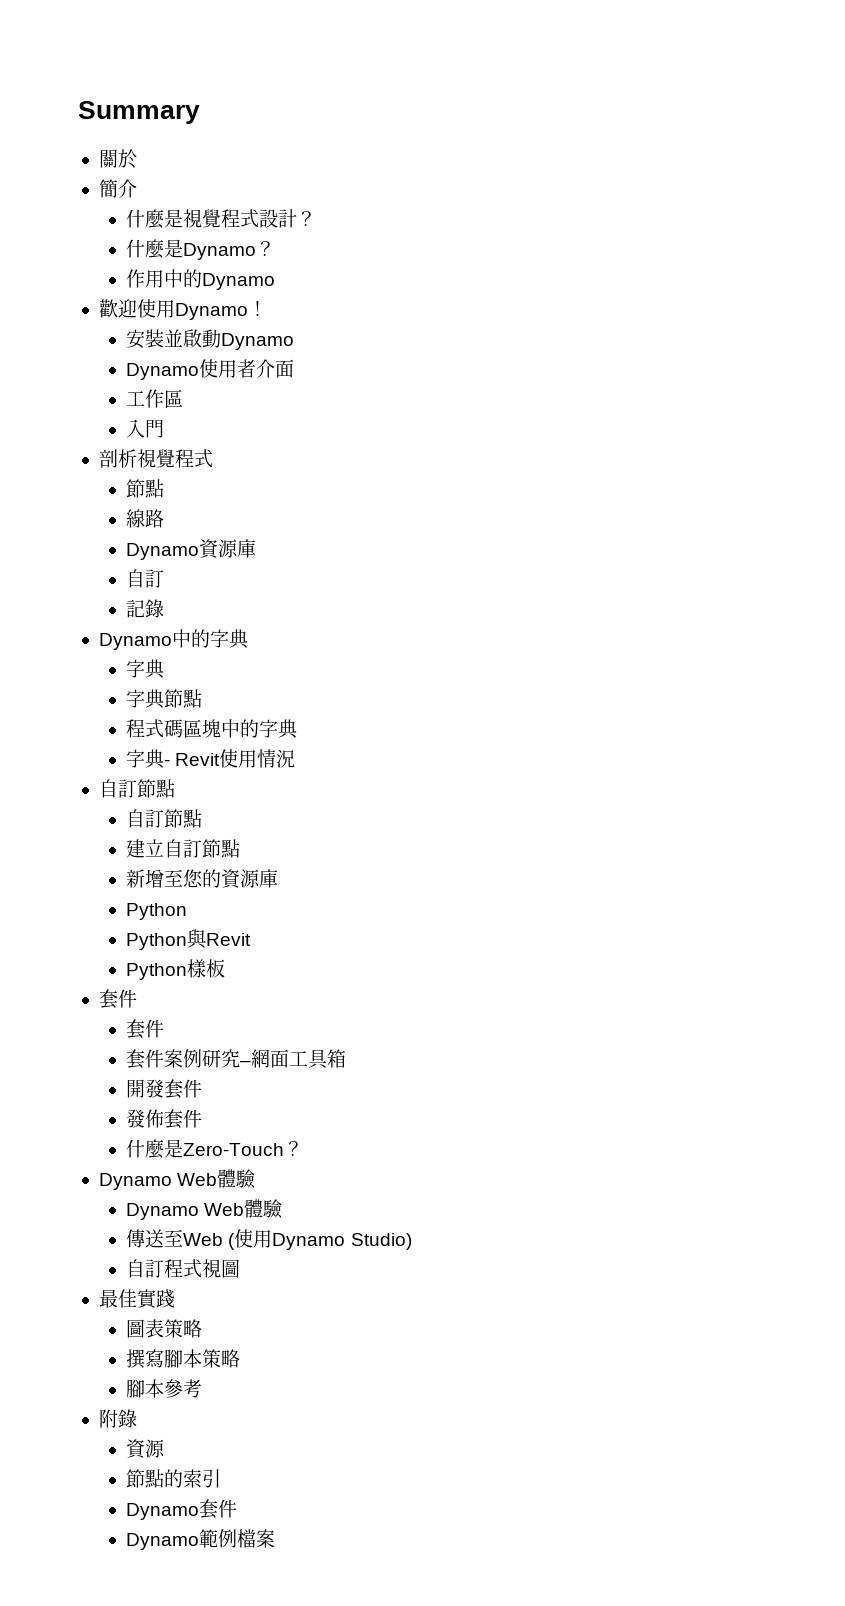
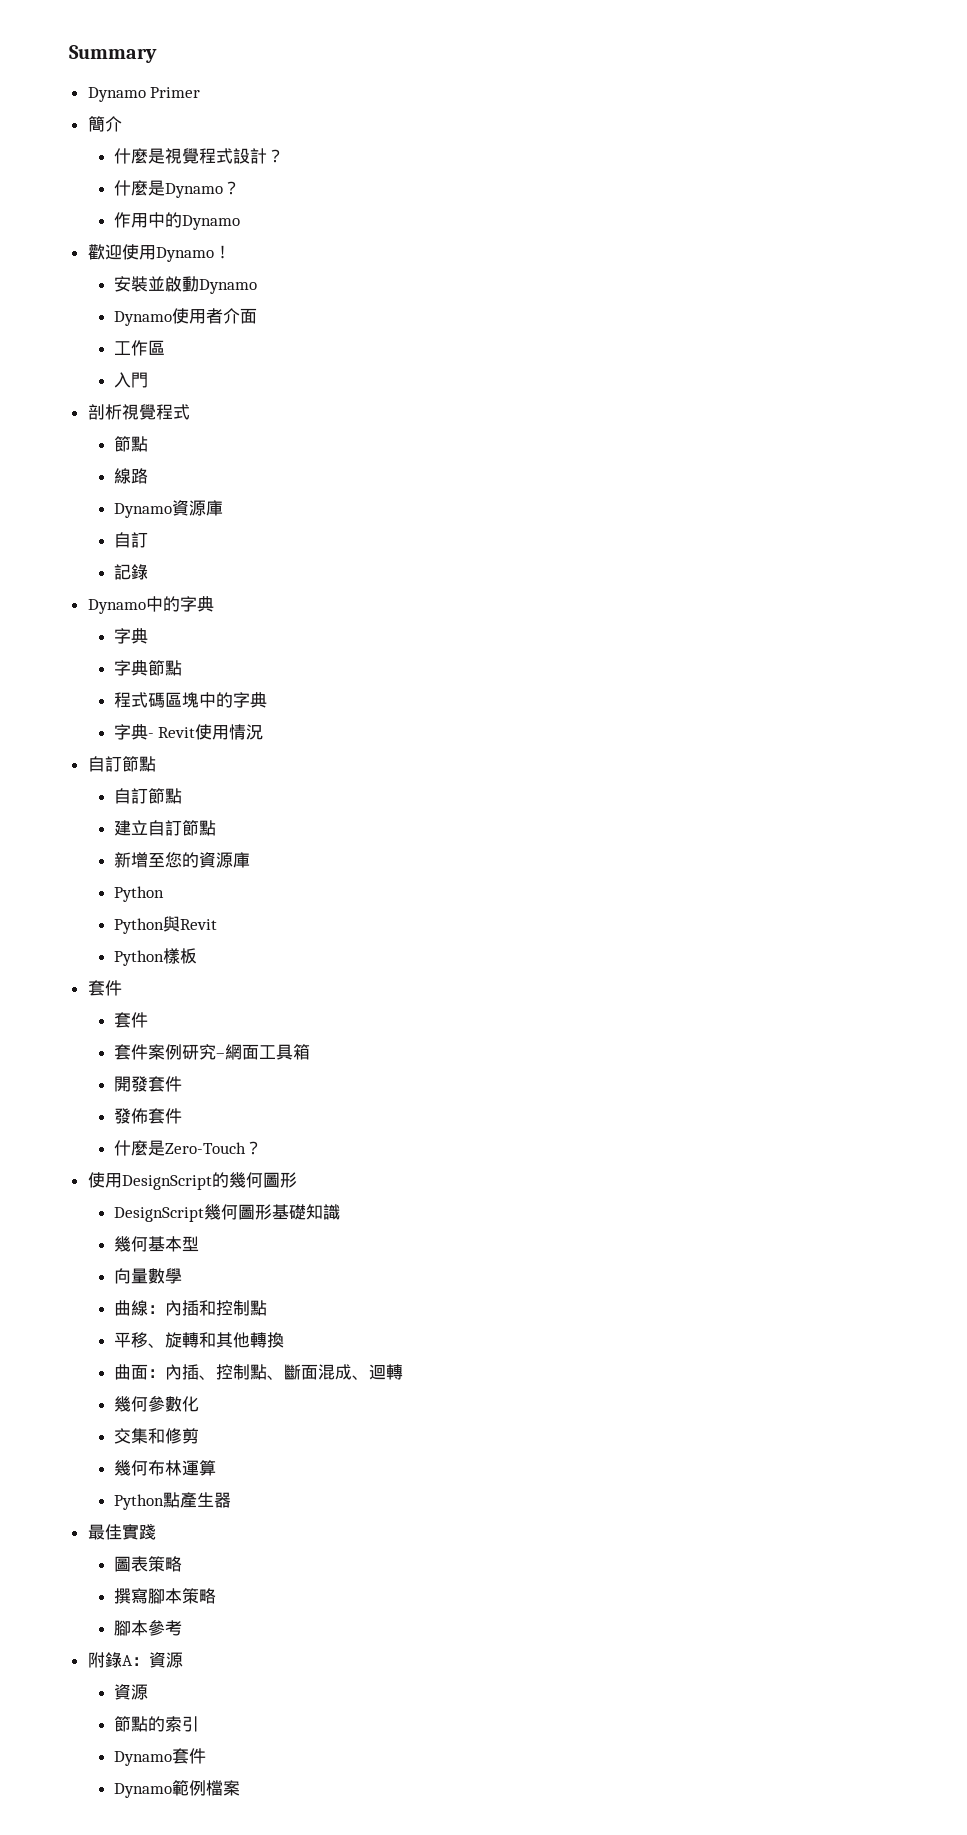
- 關於
+ Dynamo Primer
  什麼是Zero-Touch？
- Dynamo Web體驗
- Dynamo Web體驗
- 傳送至Web (使用Dynamo Studio)
- 自訂程式視圖
+ 使用DesignScript的幾何圖形
+ DesignScript幾何圖形基礎知識
+ 幾何基本型
+ 向量數學
+ 曲線：內插和控制點
+ 平移、旋轉和其他轉換
+ 曲面：內插、控制點、斷面混成、迴轉
+ 幾何參數化
+ 交集和修剪
+ 幾何布林運算
+ Python點產生器
- 附錄
+ 附錄A：資源

